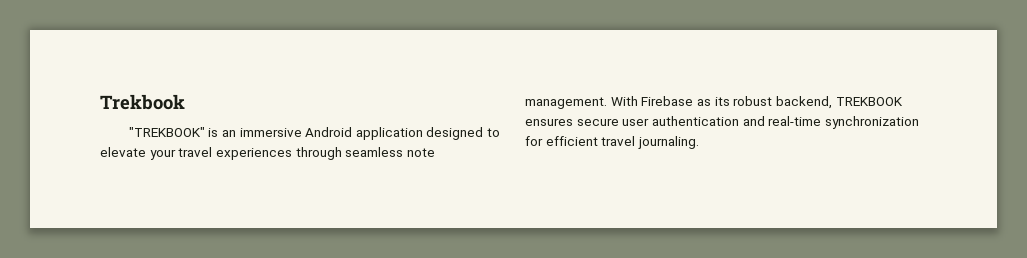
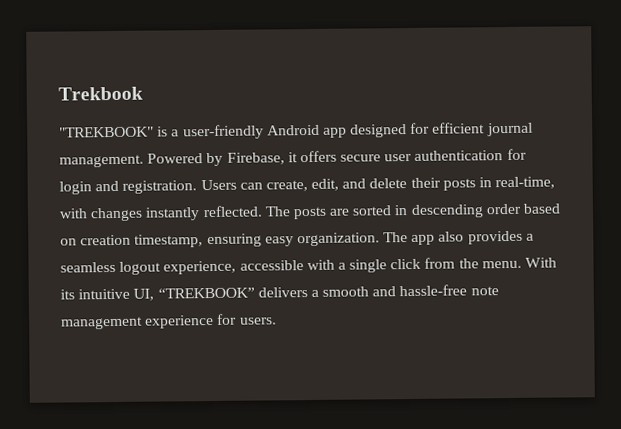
- "TREKBOOK" is an immersive Android application designed to elevate your travel experiences through seamless note management. With Firebase as its robust backend, TREKBOOK ensures secure user authentication and real-time synchronization for efficient travel journaling.
+ "TREKBOOK" is a user-friendly Android app designed for efficient journal management. Powered by Firebase, it offers secure user authentication for login and registration. Users can create, edit, and delete their posts in real-time, with changes instantly reflected. The posts are sorted in descending order based on creation timestamp, ensuring easy organization. The app also provides a seamless logout experience, accessible with a single click from the menu. With its intuitive UI, “TREKBOOK” delivers a smooth and hassle-free note management experience for users.

